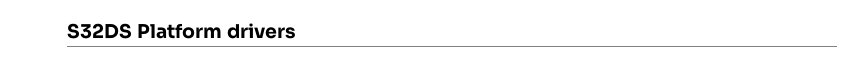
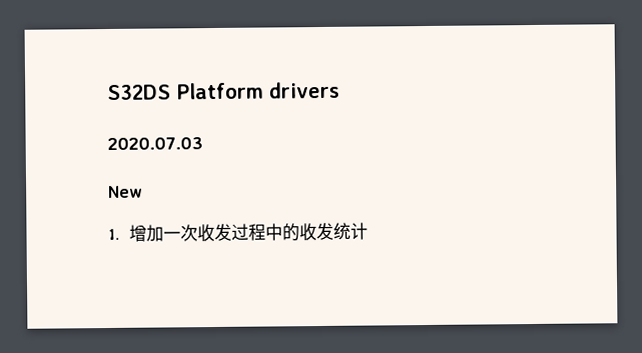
+ 2020.07.03
+ New
+ 1.增加一次收发过程中的收发统计

